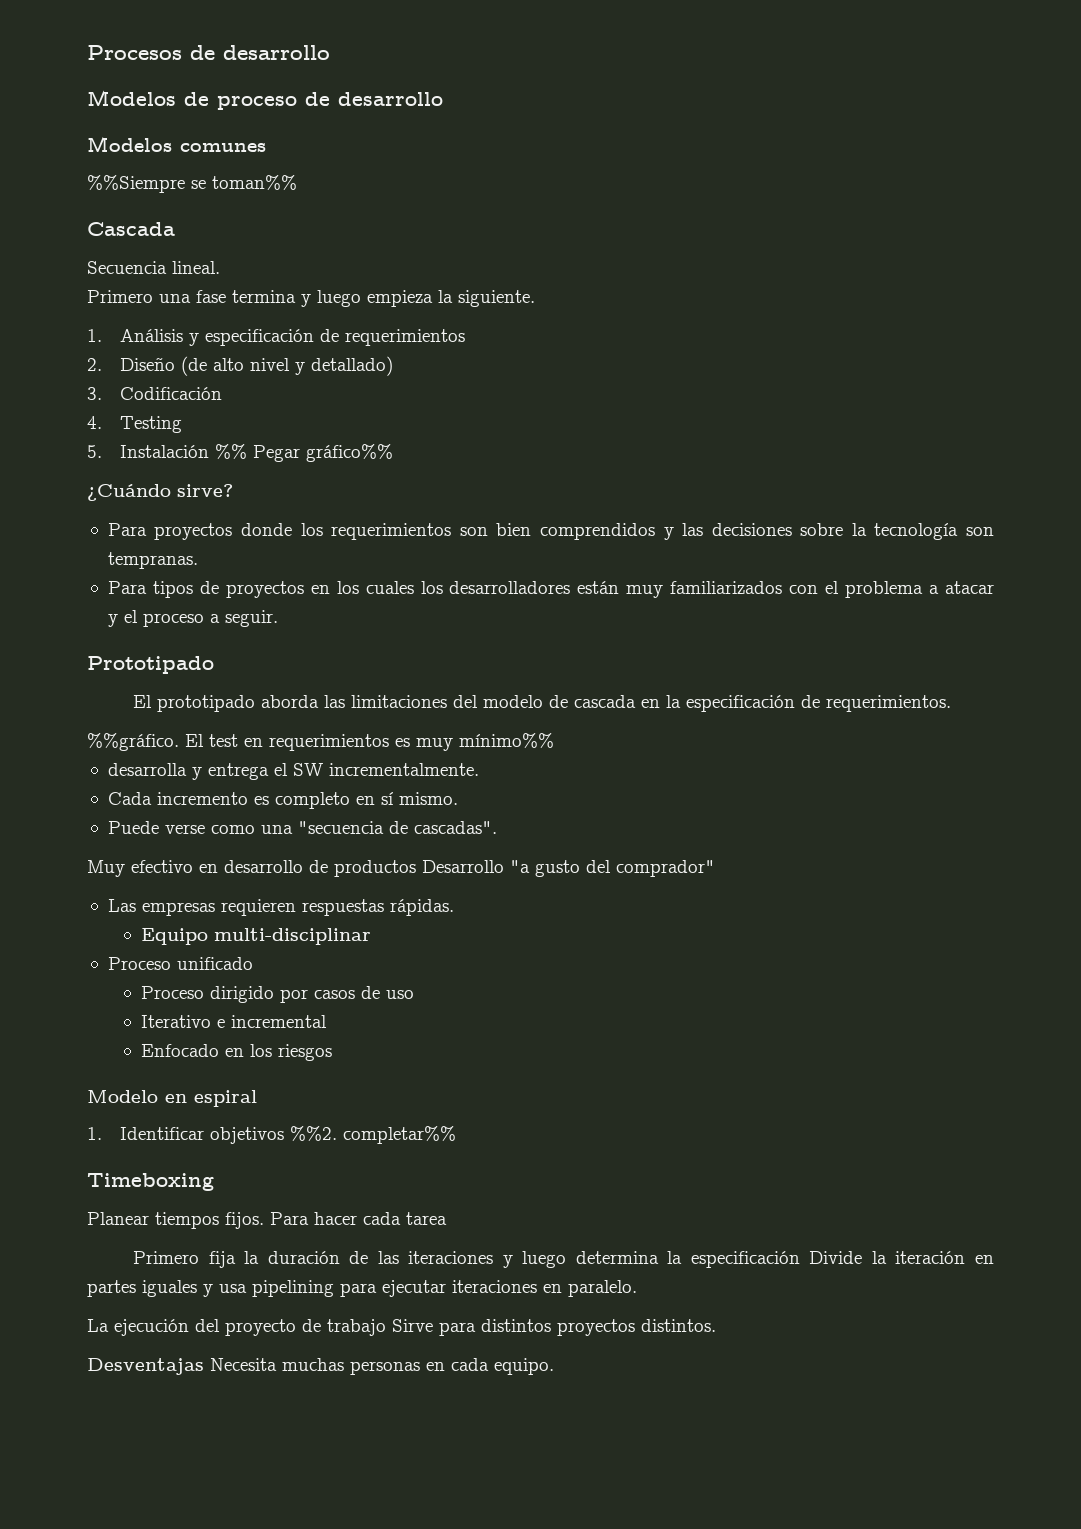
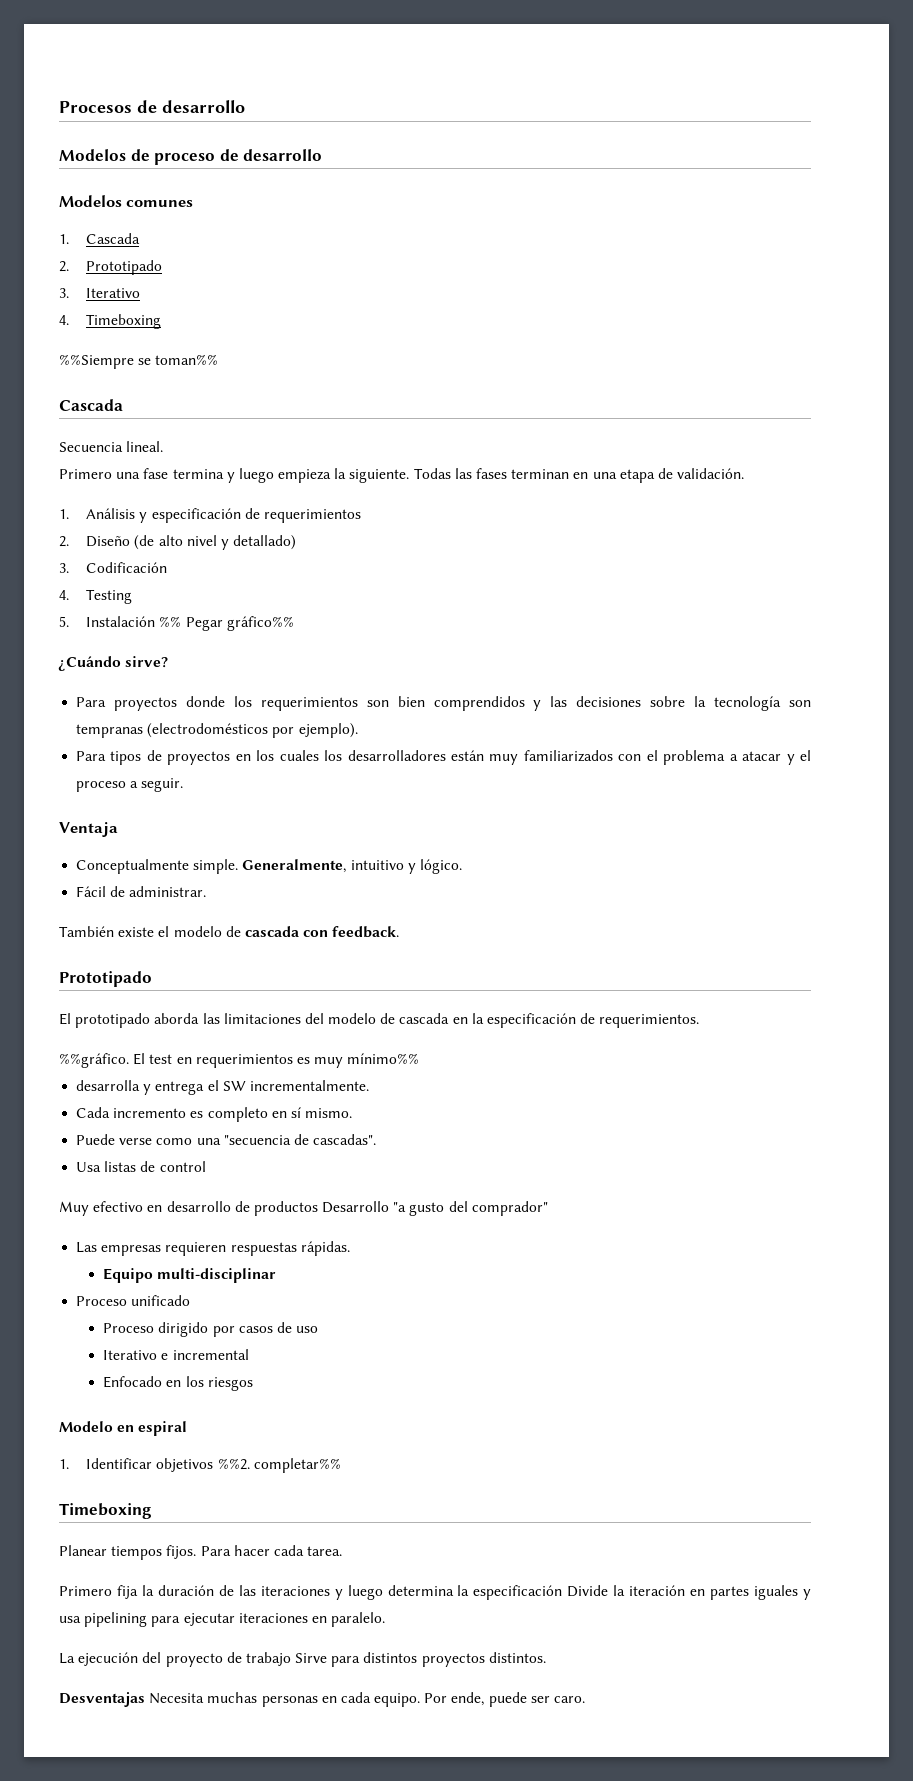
+ 1. Cascada
+ 2. Prototipado
+ 3. Iterativo
+ 4. Timeboxing
+ Todas las fases terminan en una etapa de validación.
- Para proyectos donde los requerimientos son bien comprendidos y las decisiones sobre la tecnología son tempranas.
+ Para proyectos donde los requerimientos son bien comprendidos y las decisiones sobre la tecnología son tempranas (electrodomésticos por ejemplo).
+ Ventaja
+ Conceptualmente simple. Generalmente, intuitivo y lógico.
+ Fácil de administrar.
+ También existe el modelo de cascada con feedback.
+ Usa listas de control
- Para hacer cada tarea
+ Para hacer cada tarea.
+ Por ende, puede ser caro.

